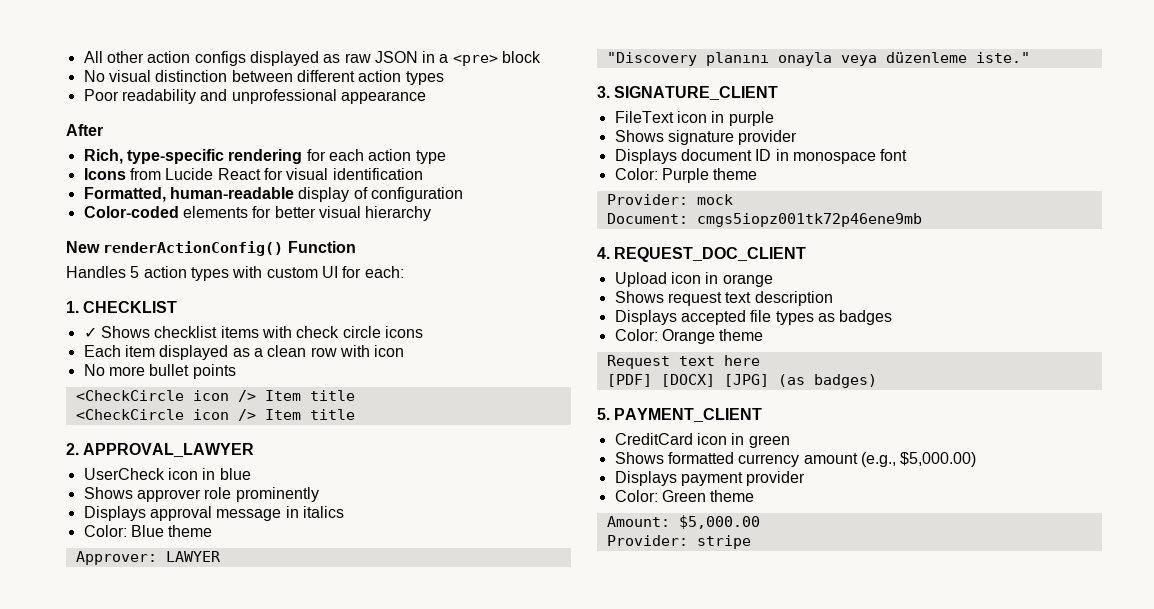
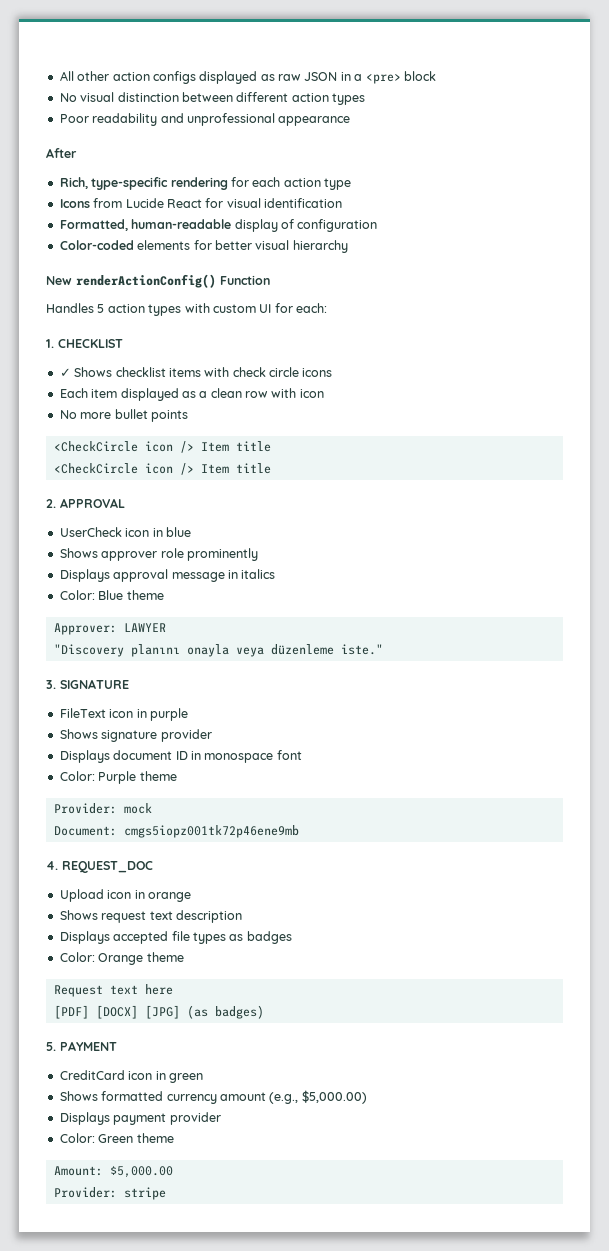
- 2. APPROVAL_LAWYER
+ 2. APPROVAL
- 3. SIGNATURE_CLIENT
+ 3. SIGNATURE
- 4. REQUEST_DOC_CLIENT
+ 4. REQUEST_DOC
- 5. PAYMENT_CLIENT
+ 5. PAYMENT

